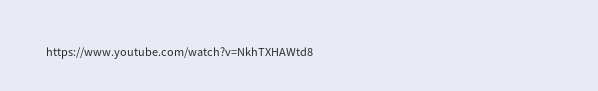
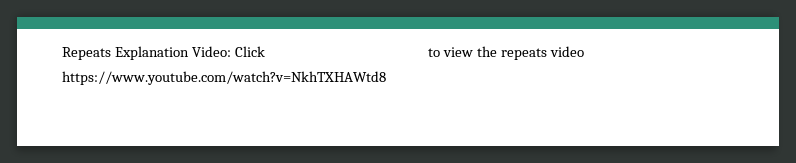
- https://www.youtube.com/watch?v=NkhTXHAWtd8
+ Repeats Explanation Video: Click https://www.youtube.com/watch?v=NkhTXHAWtd8 to view the repeats video

